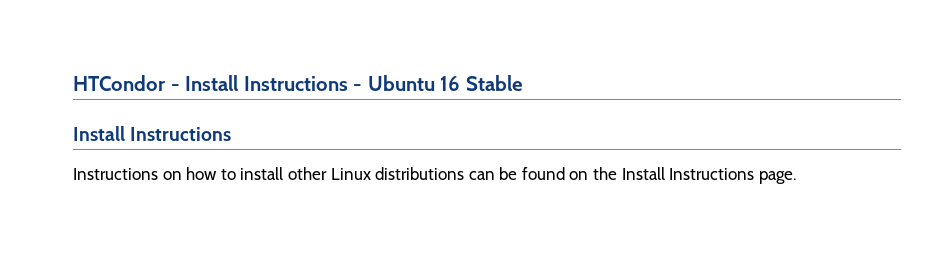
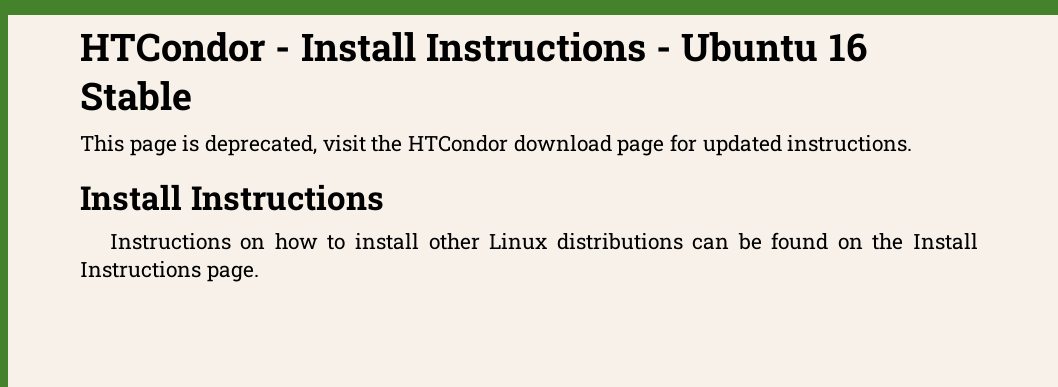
+ This page is deprecated, visit the HTCondor download page for updated instructions.

